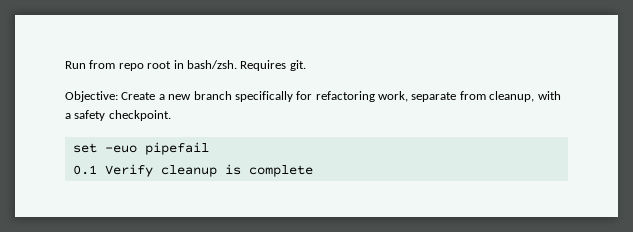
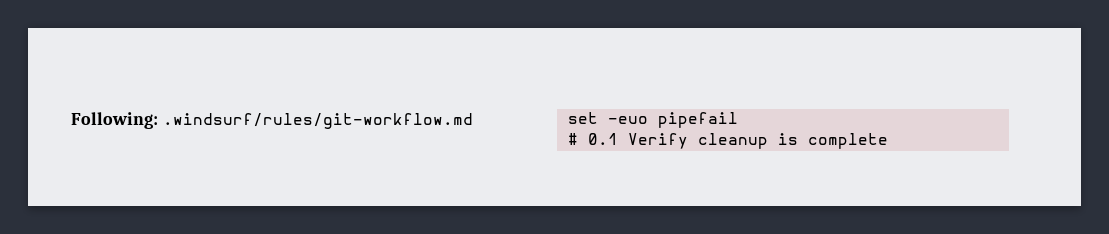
- Run from repo root in bash/zsh. Requires git.
- Objective: Create a new branch specifically for refactoring work, separate from cleanup, with a safety checkpoint.
+ Following: .windsurf/rules/git-workflow.md
- 0.1 Verify cleanup is complete
+ # 0.1 Verify cleanup is complete

